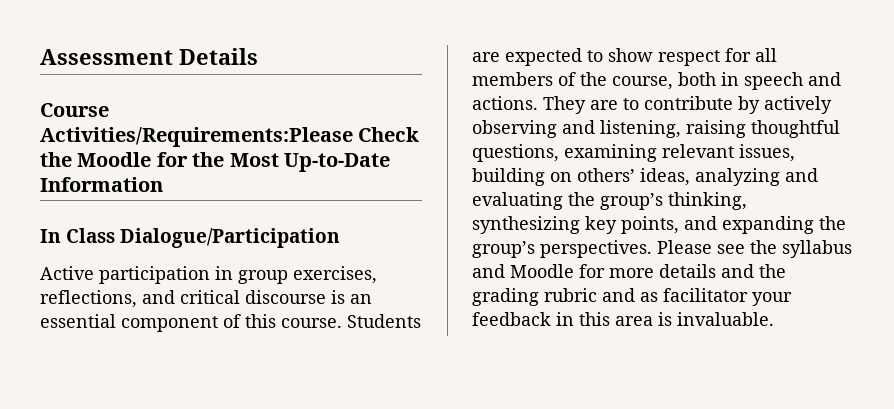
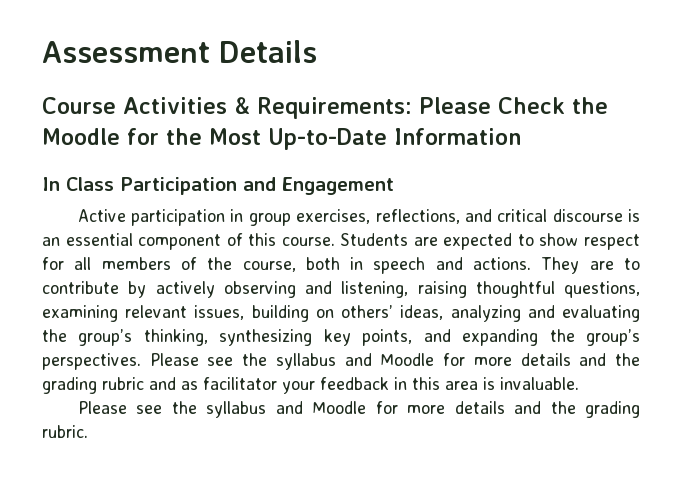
- Course Activities/Requirements:Please Check the Moodle for the Most Up-to-Date Information
+ Course Activities & Requirements: Please Check the Moodle for the Most Up-to-Date Information
- In Class Dialogue/Participation
+ In Class Participation and Engagement
+ Please see the syllabus and Moodle for more details and the grading rubric.

